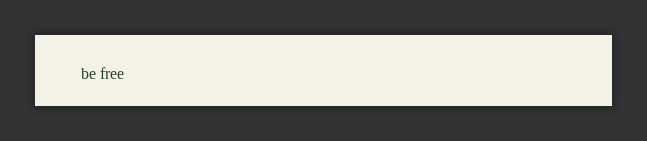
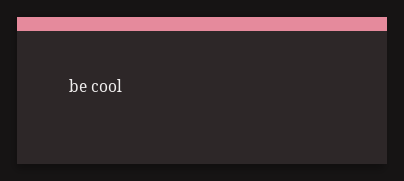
- be free
+ be cool

